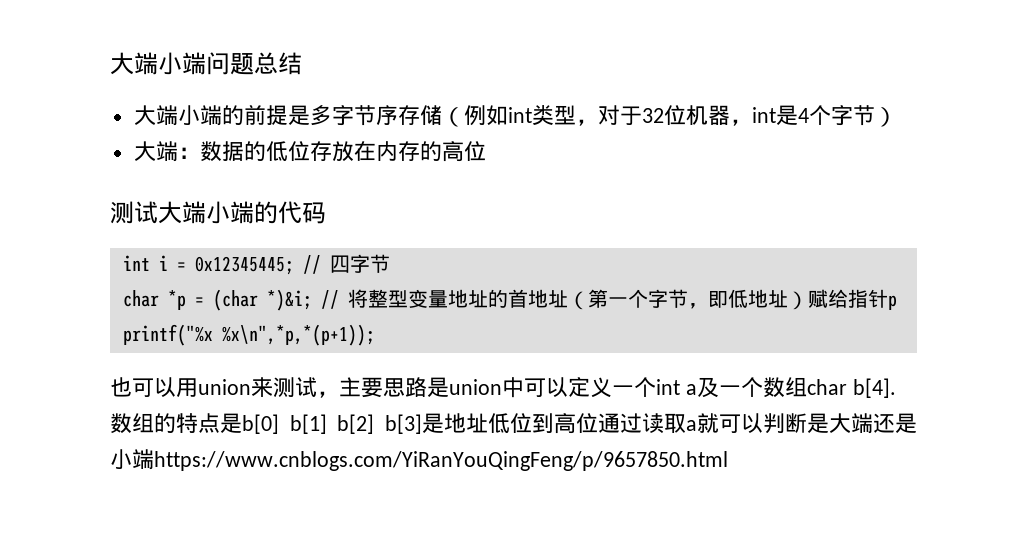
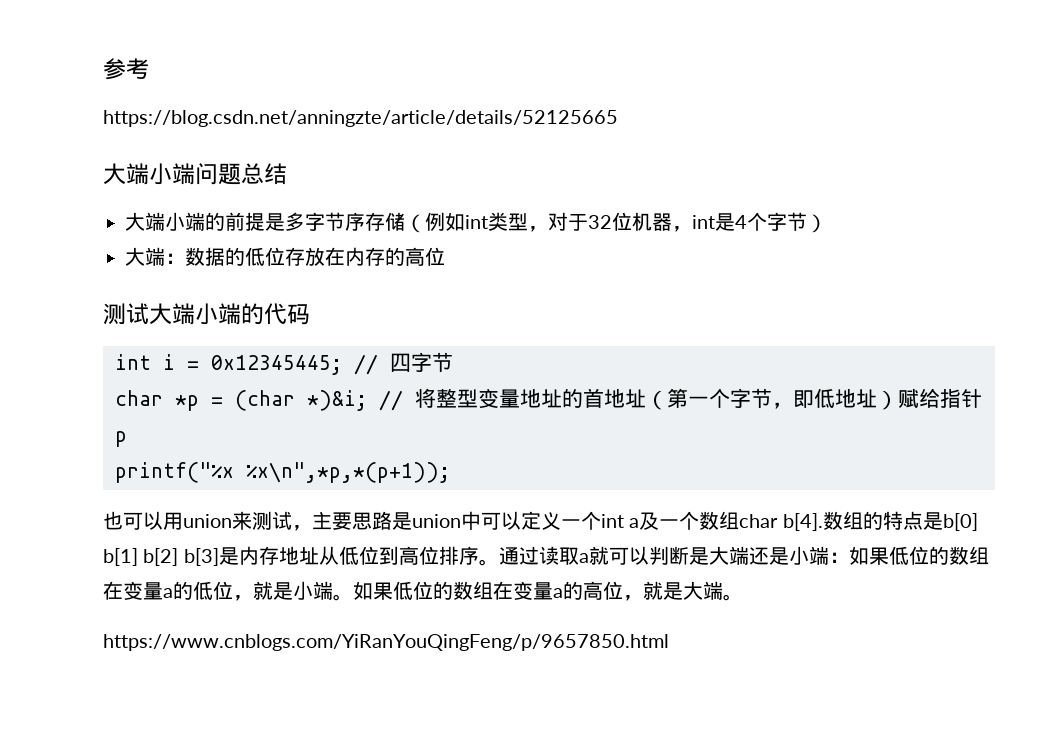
+ 参考
+ https://blog.csdn.net/anningzte/article/details/52125665
- 数组的特点是b[0] b[1] b[2] b[3]是地址低位到高位通过读取a就可以判断是大端还是小端https://www.cnblogs.com/YiRanYouQingFeng/p/9657850.html
+ 数组的特点是b[0] b[1] b[2] b[3]是内存地址从低位到高位排序。通过读取a就可以判断是大端还是小端：如果低位的数组在变量a的低位，就是小端。如果低位的数组在变量a的高位，就是大端。
+ https://www.cnblogs.com/YiRanYouQingFeng/p/9657850.html

